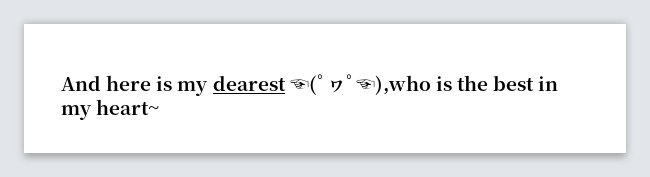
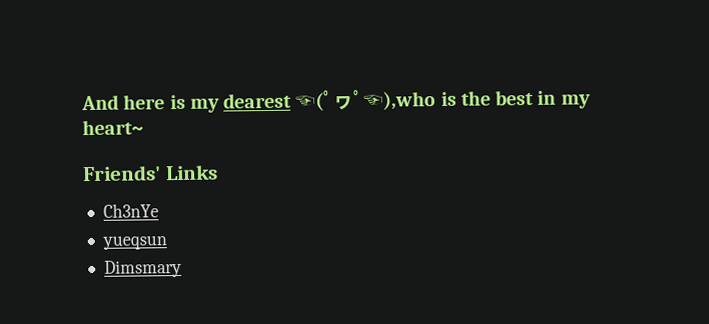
+ Friends' Links
+ Ch3nYe
+ yueqsun
+ Dimsmary

